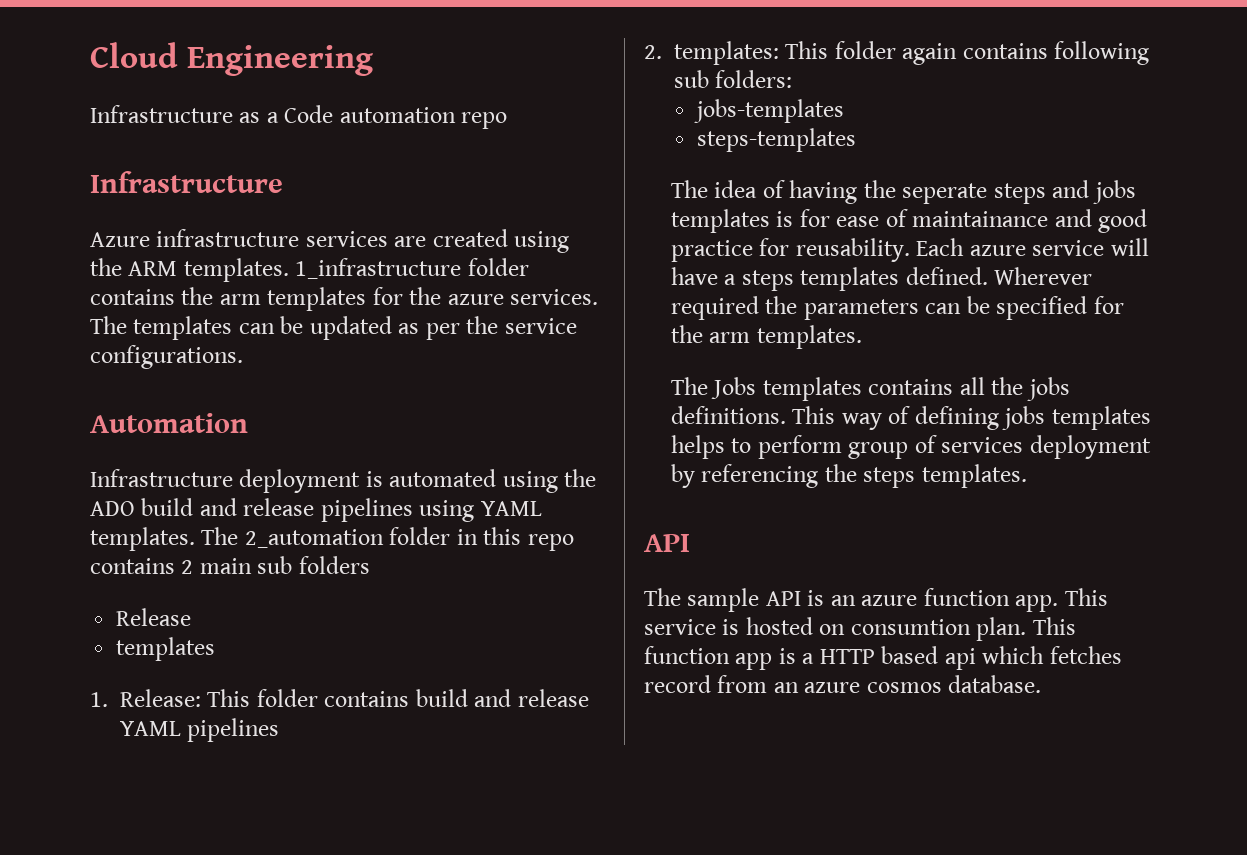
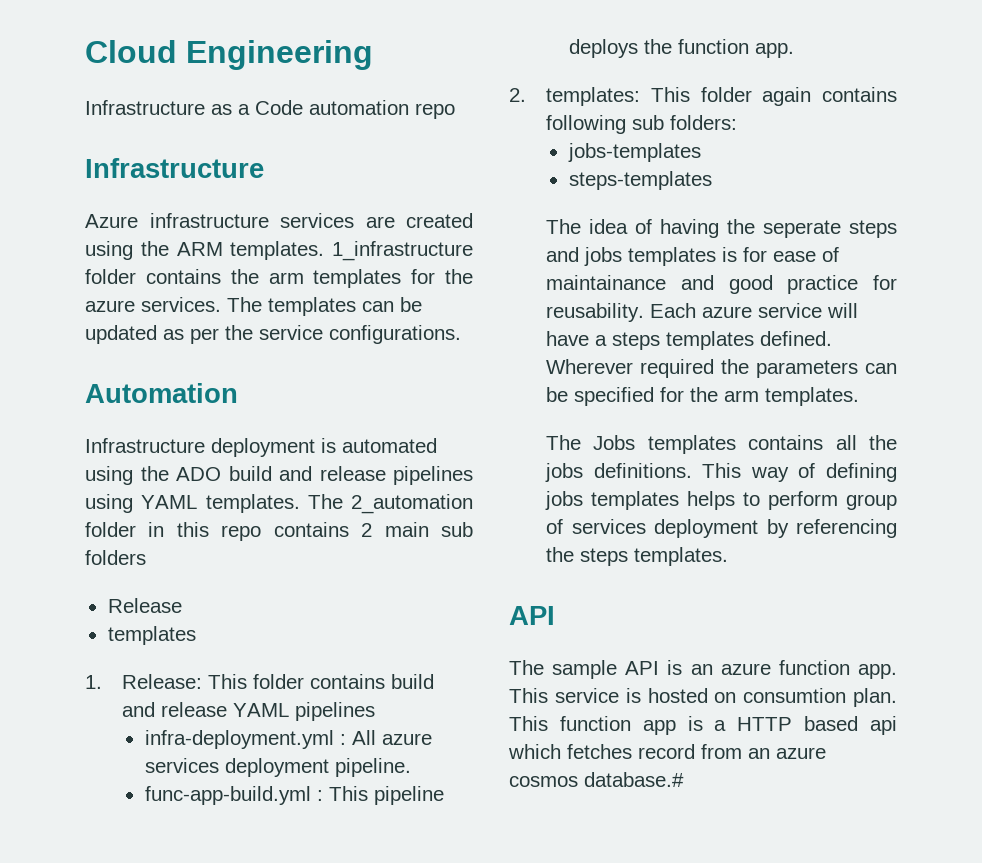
+ infra-deployment.yml : All azure services deployment pipeline.
+ func-app-build.yml : This pipeline deploys the function app.
- This function app is a HTTP based api which fetches record from an azure cosmos database.
+ This function app is a HTTP based api which fetches record from an azure cosmos database.#

